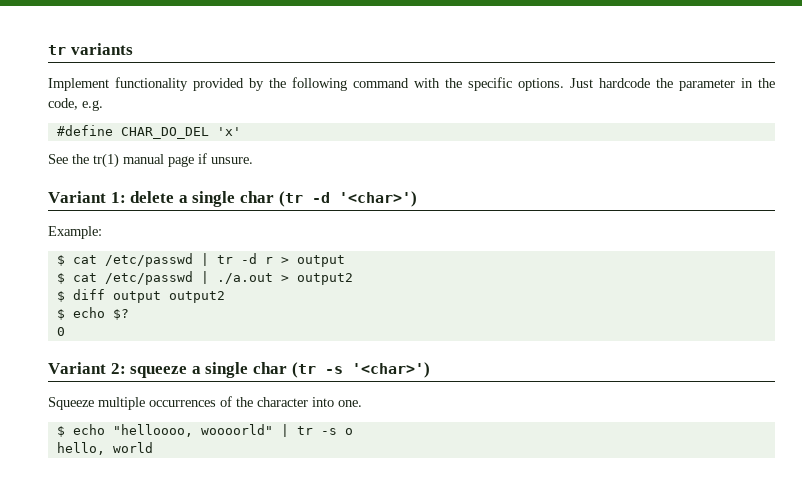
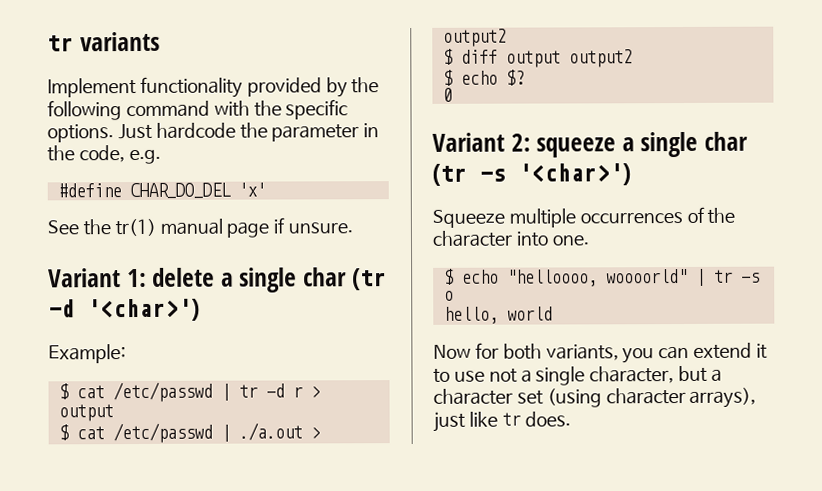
+ Now for both variants, you can extend it to use not a single character, but a character set (using character arrays), just like tr does.

